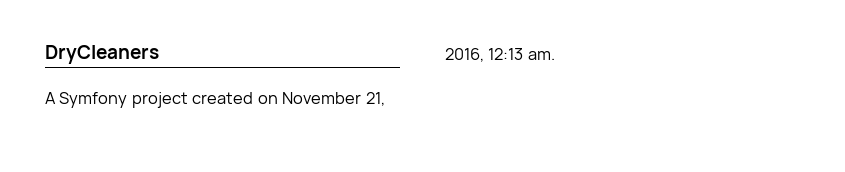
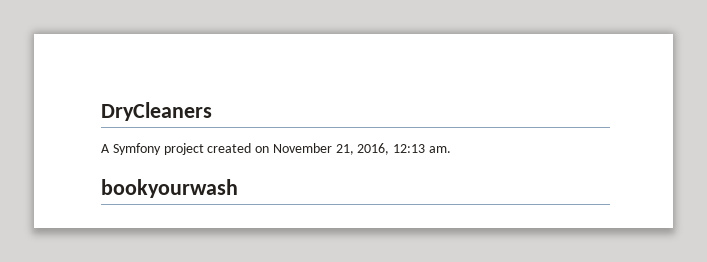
+ bookyourwash

